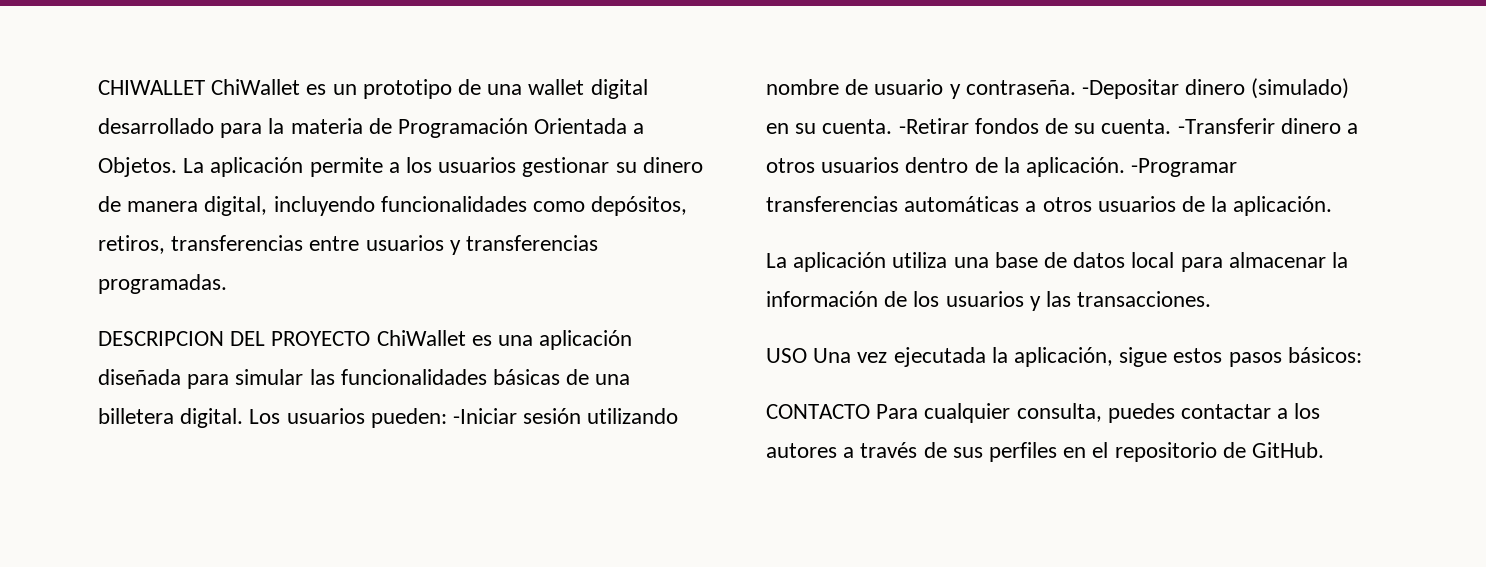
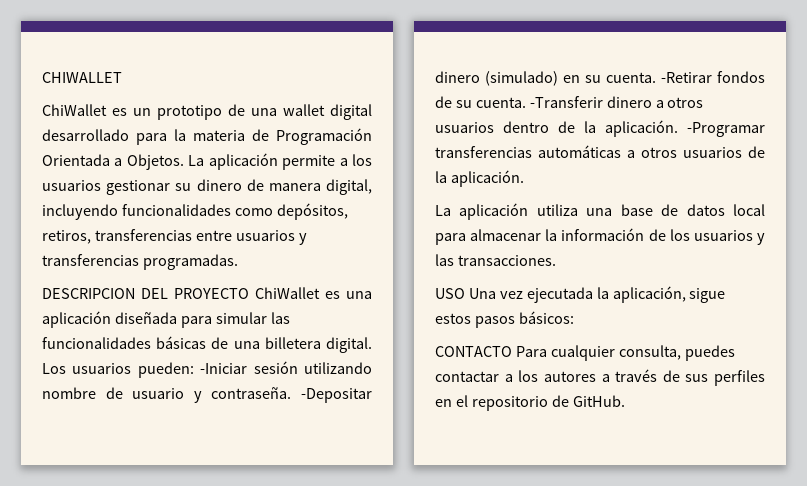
- CHIWALLET ChiWallet es un prototipo de una wallet digital desarrollado para la materia de Programación Orientada a Objetos.
+ CHIWALLET
+ ChiWallet es un prototipo de una wallet digital desarrollado para la materia de Programación Orientada a Objetos.

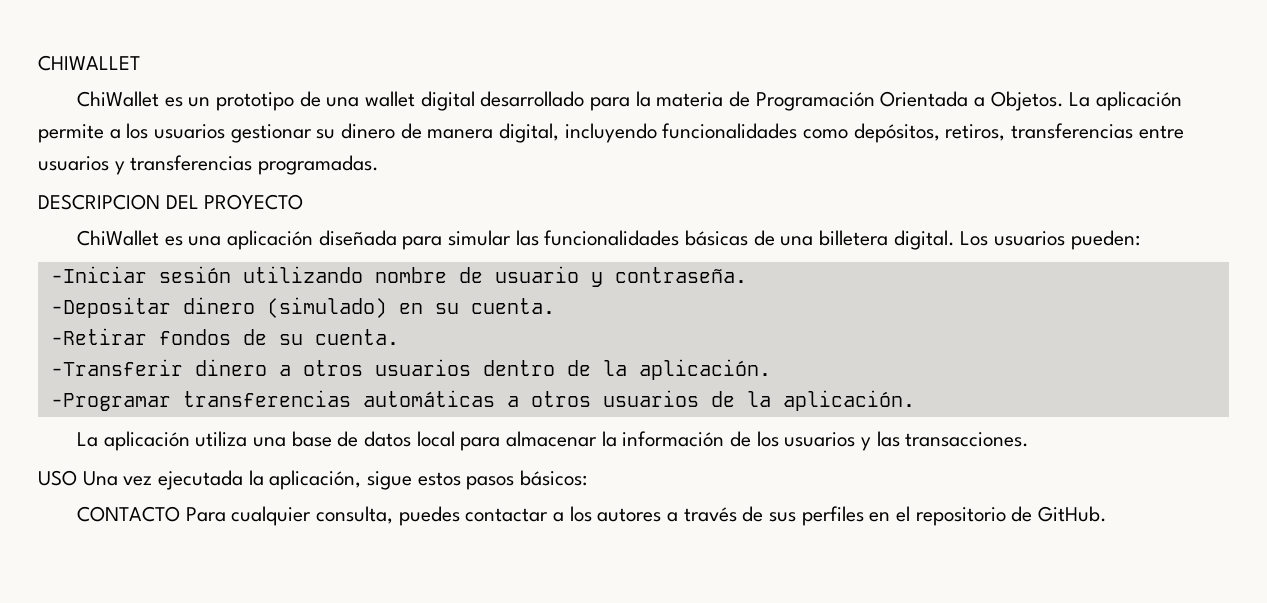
- DESCRIPCION DEL PROYECTO ChiWallet es una aplicación diseñada para simular las funcionalidades básicas de una billetera digital.
+ DESCRIPCION DEL PROYECTO
+ ChiWallet es una aplicación diseñada para simular las funcionalidades básicas de una billetera digital.
- Los usuarios pueden: -Iniciar sesión utilizando nombre de usuario y contraseña. -Depositar dinero (simulado) en su cuenta. -Retirar fondos de su cuenta. -Transferir dinero a otros usuarios dentro de la aplicación. -Programar transferencias automáticas a otros usuarios de la aplicación.
+ Los usuarios pueden:
+ -Iniciar sesión utilizando nombre de usuario y contraseña.
+ -Depositar dinero (simulado) en su cuenta.
+ -Retirar fondos de su cuenta.
+ -Transferir dinero a otros usuarios dentro de la aplicación.
+ -Programar transferencias automáticas a otros usuarios de la aplicación.

